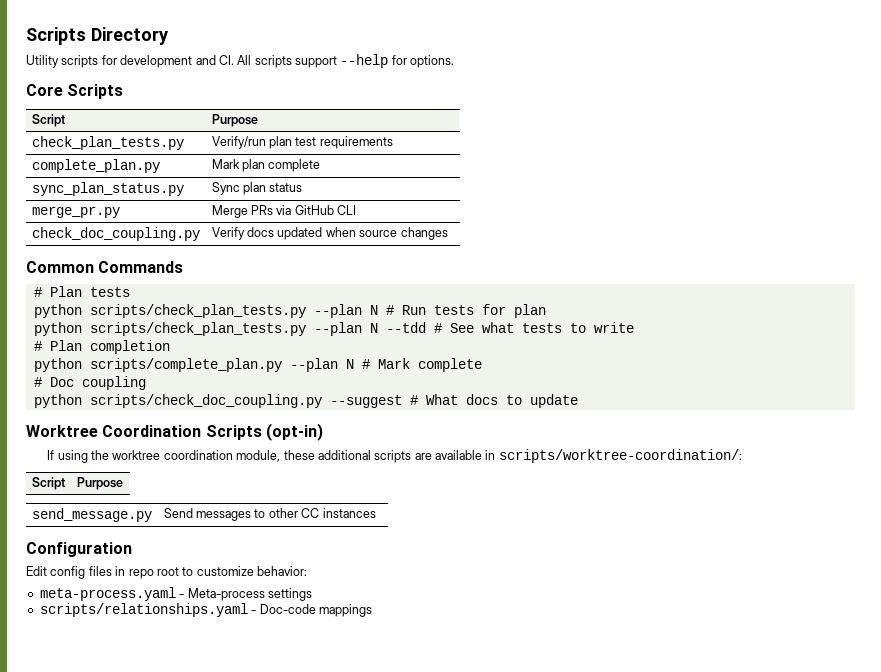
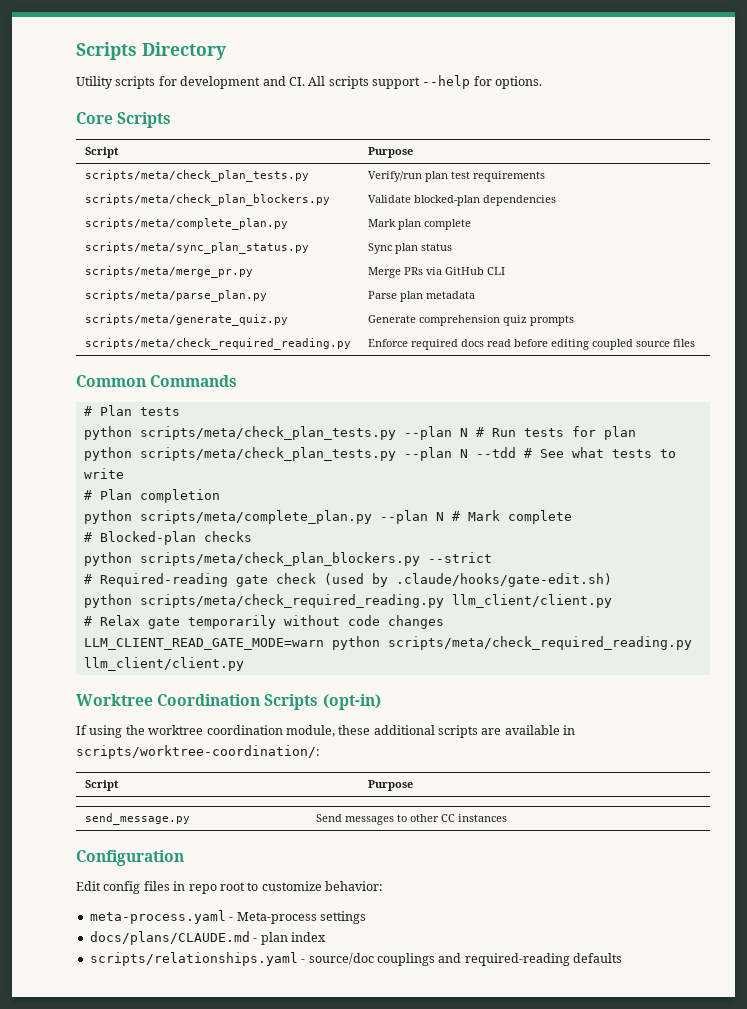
- check_plan_tests.py | Verify/run plan test requirements
+ scripts/meta/check_plan_tests.py | Verify/run plan test requirements
- complete_plan.py | Mark plan complete
+ scripts/meta/check_plan_blockers.py | Validate blocked-plan dependencies
+ scripts/meta/complete_plan.py | Mark plan complete
- sync_plan_status.py | Sync plan status
+ scripts/meta/sync_plan_status.py | Sync plan status
- merge_pr.py | Merge PRs via GitHub CLI
+ scripts/meta/merge_pr.py | Merge PRs via GitHub CLI
- check_doc_coupling.py | Verify docs updated when source changes
+ scripts/meta/parse_plan.py | Parse plan metadata
+ scripts/meta/generate_quiz.py | Generate comprehension quiz prompts
+ scripts/meta/check_required_reading.py | Enforce required docs read before editing coupled source files
- python scripts/check_plan_tests.py --plan N # Run tests for plan
+ python scripts/meta/check_plan_tests.py --plan N # Run tests for plan
- python scripts/check_plan_tests.py --plan N --tdd # See what tests to write
+ python scripts/meta/check_plan_tests.py --plan N --tdd # See what tests to write
- python scripts/complete_plan.py --plan N # Mark complete
+ python scripts/meta/complete_plan.py --plan N # Mark complete
- # Doc coupling
- python scripts/check_doc_coupling.py --suggest # What docs to update
+ # Blocked-plan checks
+ python scripts/meta/check_plan_blockers.py --strict
+ # Required-reading gate check (used by .claude/hooks/gate-edit.sh)
+ python scripts/meta/check_required_reading.py llm_client/client.py
+ # Relax gate temporarily without code changes
+ LLM_CLIENT_READ_GATE_MODE=warn python scripts/meta/check_required_reading.py llm_client/client.py
- scripts/relationships.yaml - Doc-code mappings
+ docs/plans/CLAUDE.md - plan index
+ scripts/relationships.yaml - source/doc couplings and required-reading defaults

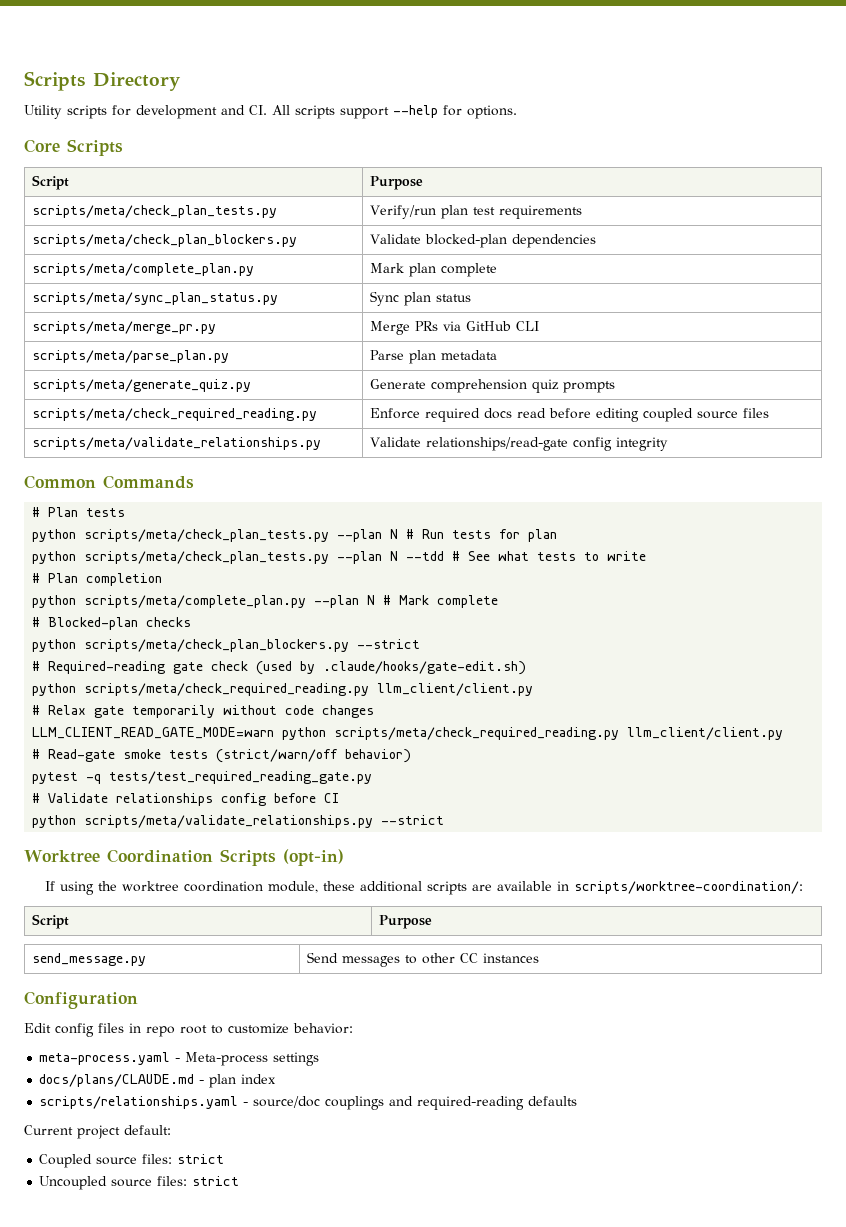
+ scripts/meta/validate_relationships.py | Validate relationships/read-gate config integrity
+ # Read-gate smoke tests (strict/warn/off behavior)
+ pytest -q tests/test_required_reading_gate.py
+ # Validate relationships config before CI
+ python scripts/meta/validate_relationships.py --strict
+ Current project default:
+ Coupled source files: strict
+ Uncoupled source files: strict

